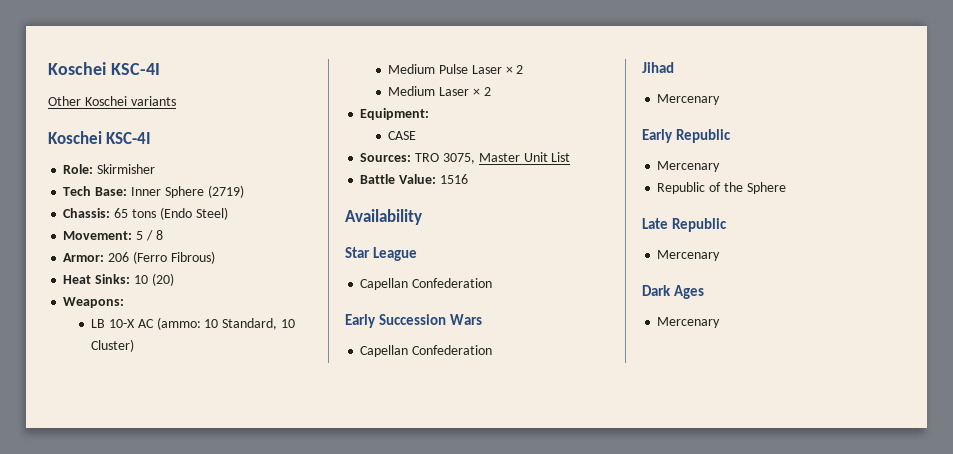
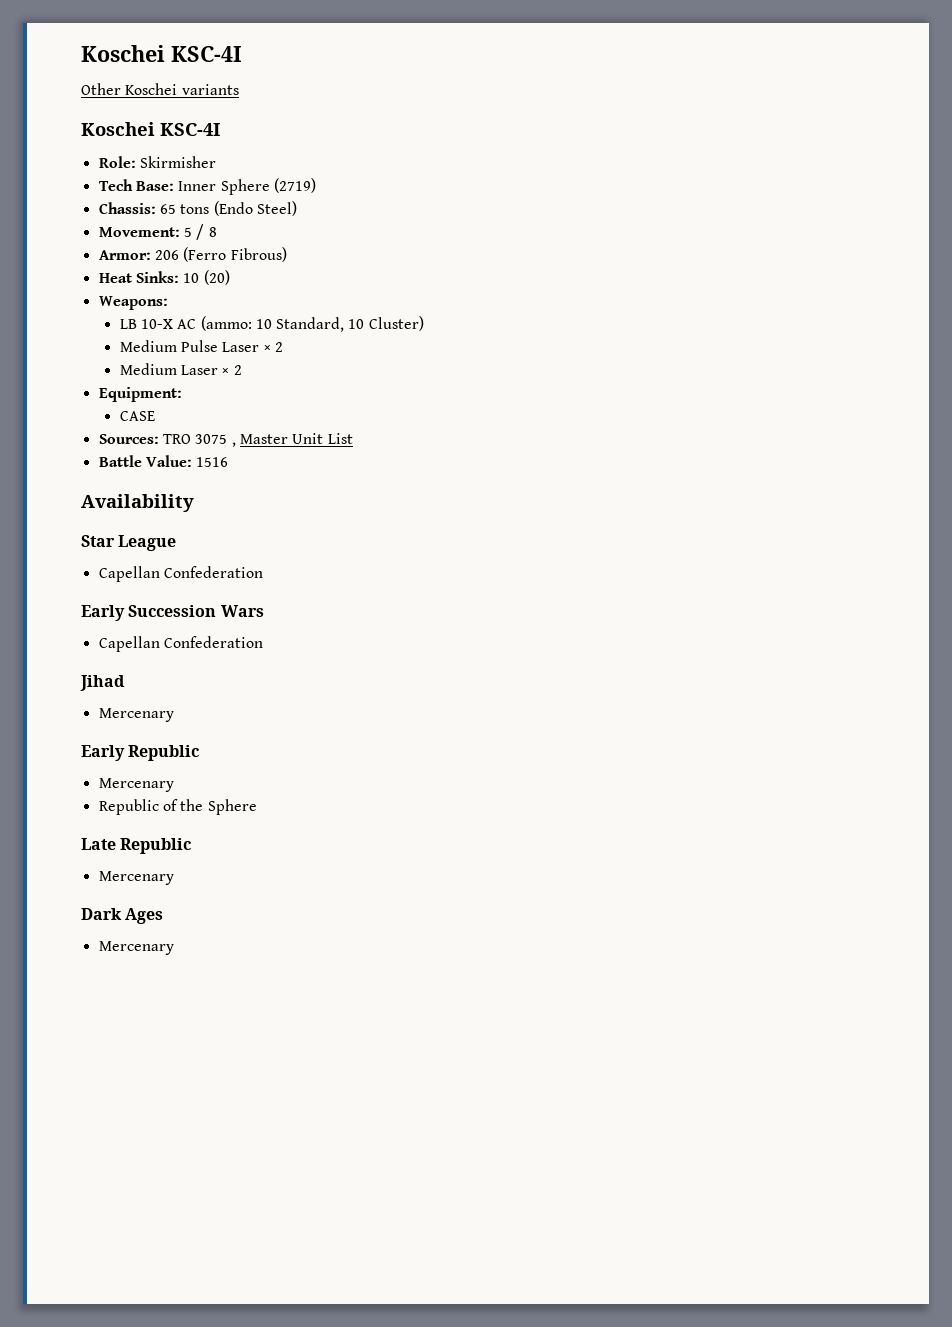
- Sources: TRO 3075, Master Unit List
+ Sources: TRO 3075 , Master Unit List

